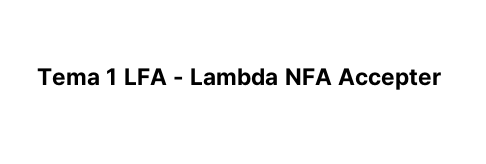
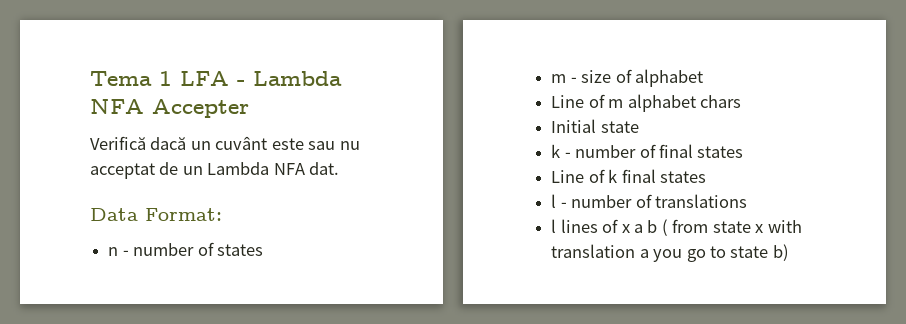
+ Verifică dacă un cuvânt este sau nu acceptat de un Lambda NFA dat.
+ Data Format:
+ n - number of states
+ m - size of alphabet
+ Line of m alphabet chars
+ Initial state
+ k - number of final states
+ Line of k final states
+ l - number of translations
+ l lines of x a b ( from state x with translation a you go to state b)

